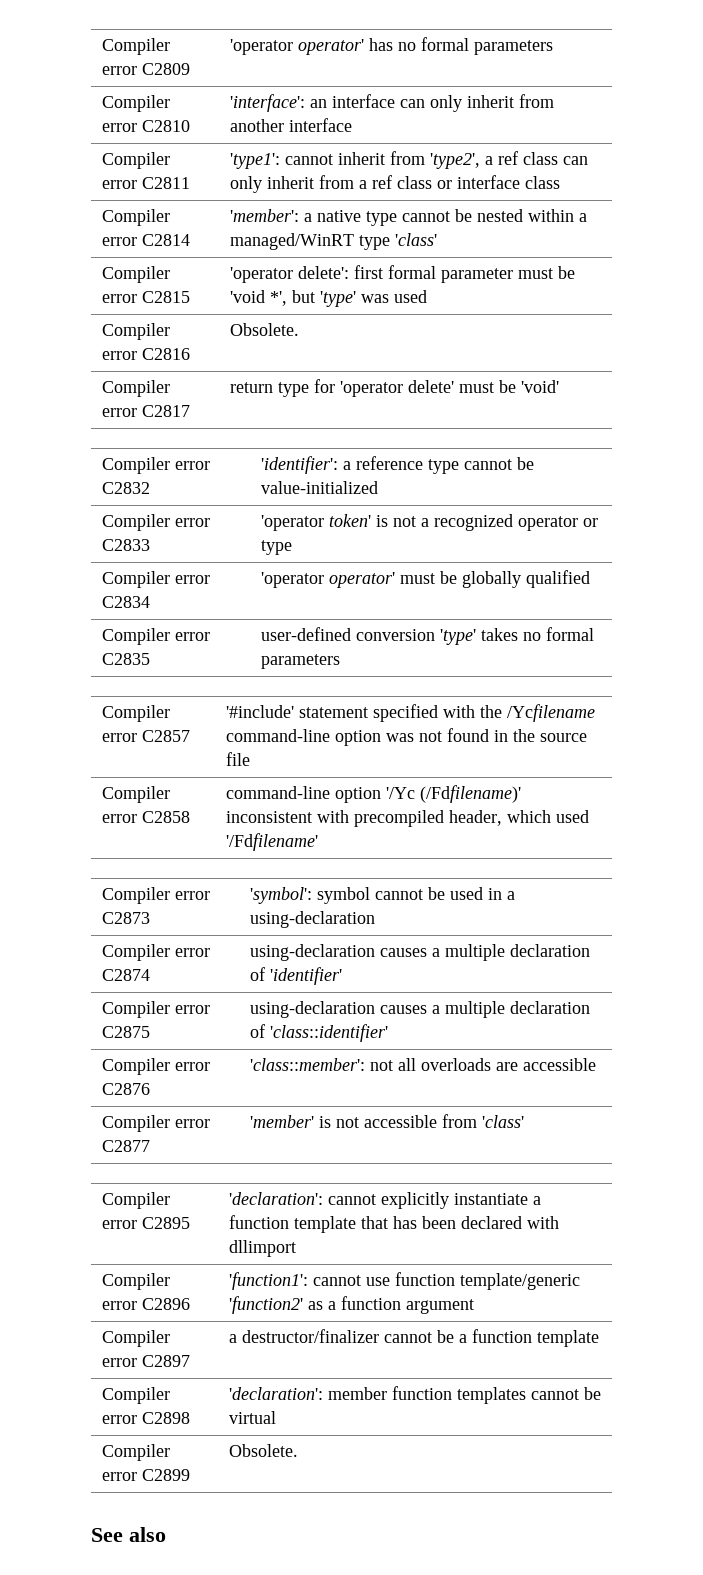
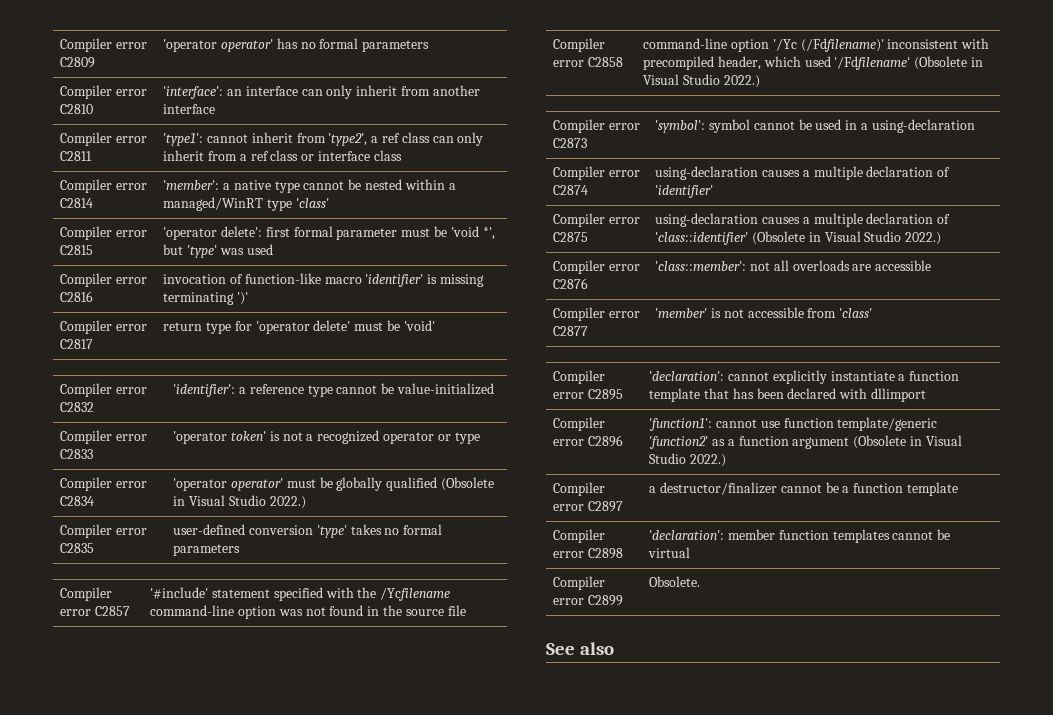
- Compiler error C2816 | Obsolete.
+ Compiler error C2816 | invocation of function-like macro 'identifier' is missing terminating ')'
- Compiler error C2834 | 'operator operator' must be globally qualified
+ Compiler error C2834 | 'operator operator' must be globally qualified (Obsolete in Visual Studio 2022.)
- Compiler error C2858 | command-line option '/Yc (/Fdfilename)' inconsistent with precompiled header, which used '/Fdfilename'
+ Compiler error C2858 | command-line option '/Yc (/Fdfilename)' inconsistent with precompiled header, which used '/Fdfilename' (Obsolete in Visual Studio 2022.)
- Compiler error C2875 | using-declaration causes a multiple declaration of 'class::identifier'
+ Compiler error C2875 | using-declaration causes a multiple declaration of 'class::identifier' (Obsolete in Visual Studio 2022.)
- Compiler error C2896 | 'function1': cannot use function template/generic 'function2' as a function argument
+ Compiler error C2896 | 'function1': cannot use function template/generic 'function2' as a function argument (Obsolete in Visual Studio 2022.)

